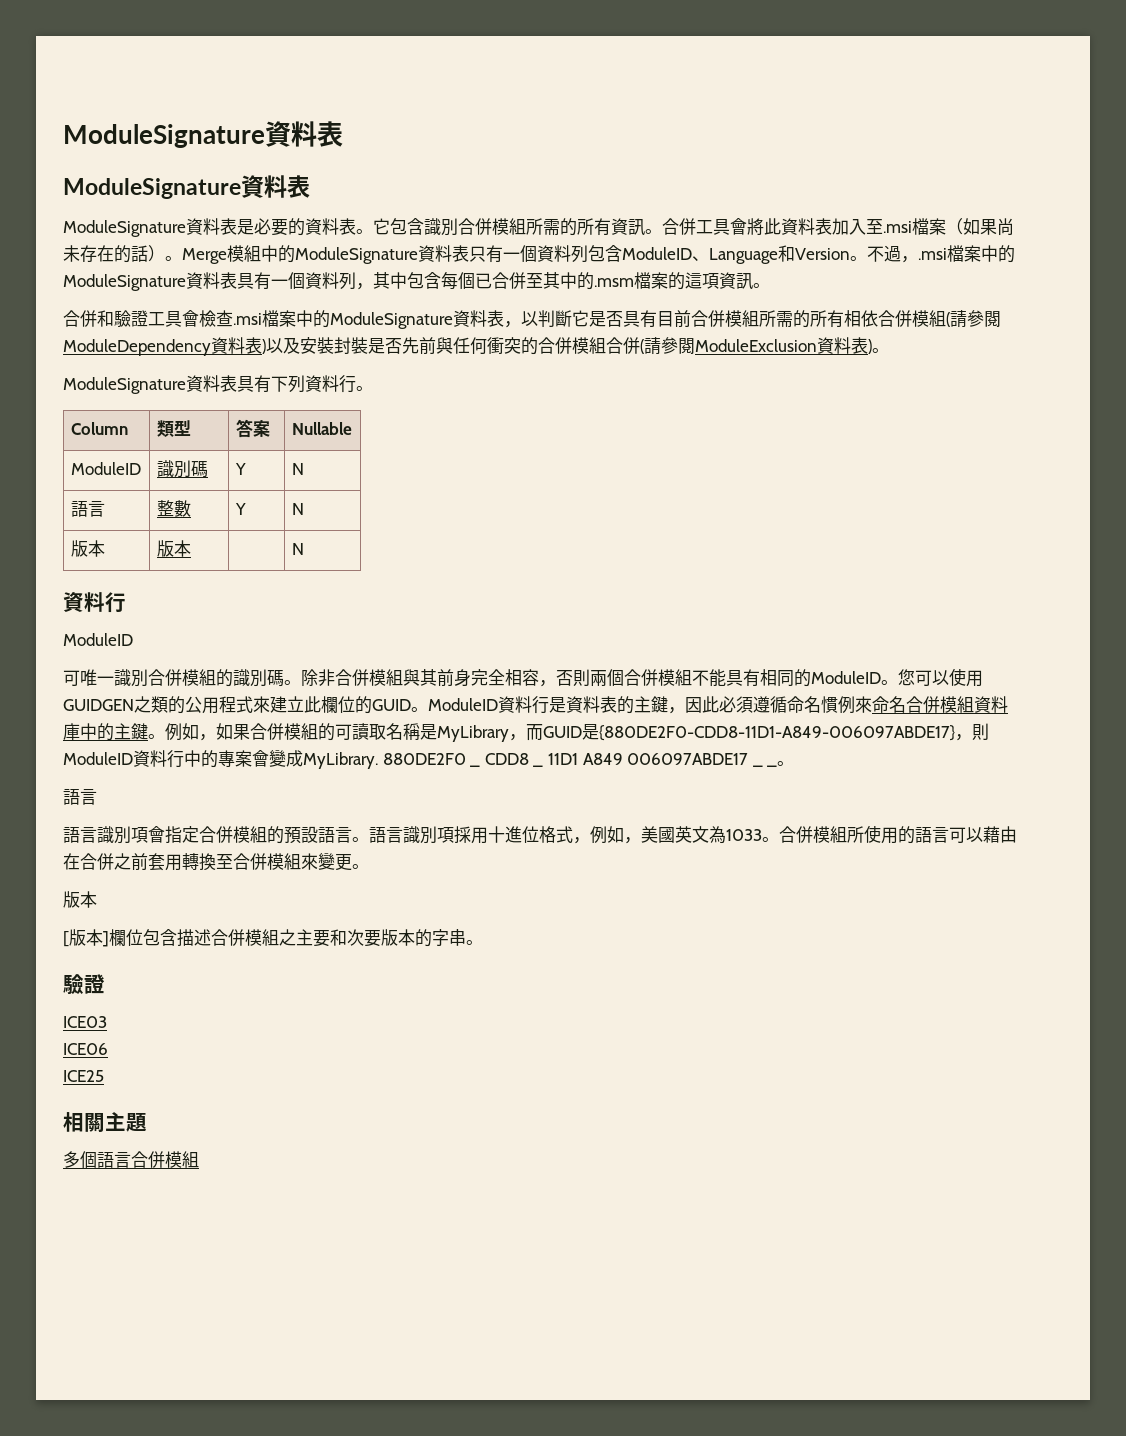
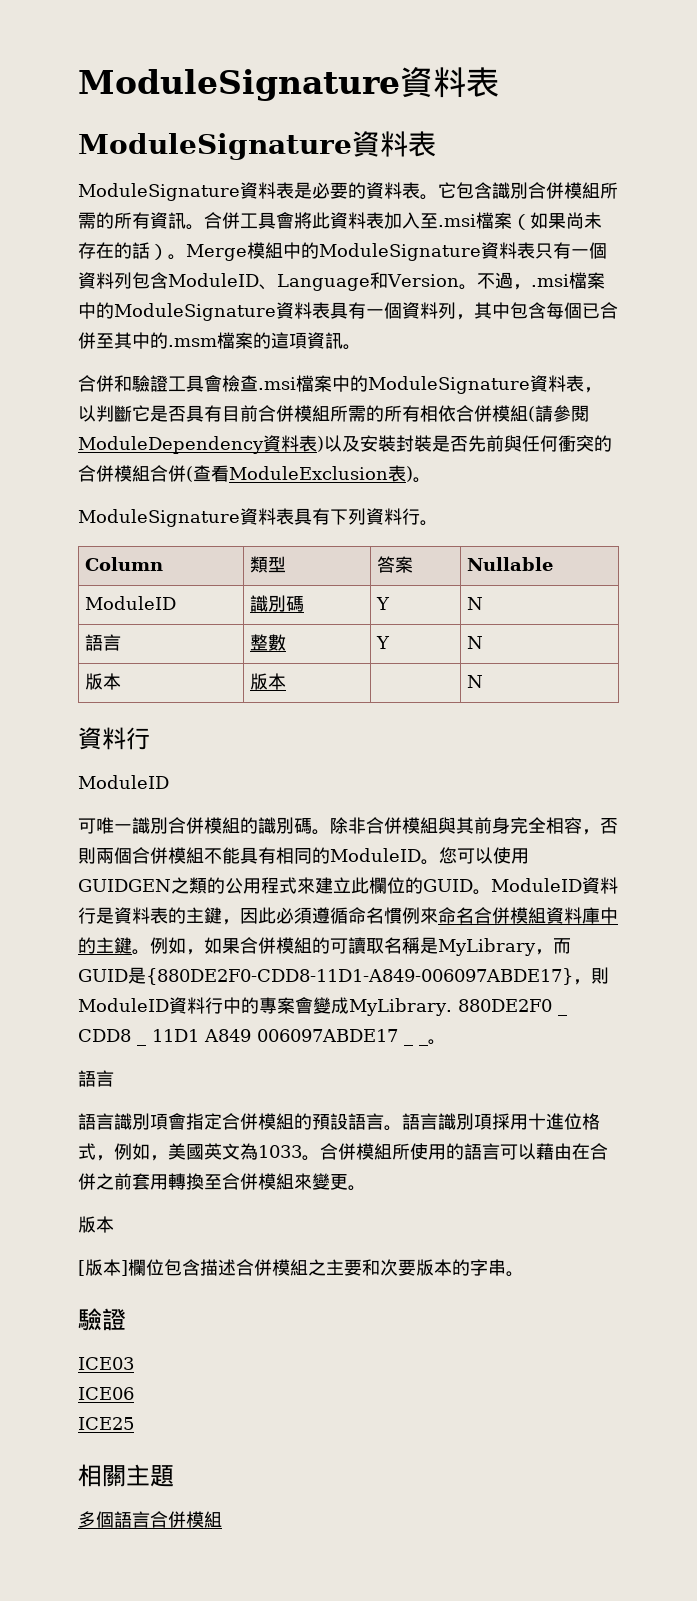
- 合併和驗證工具會檢查.msi檔案中的ModuleSignature資料表，以判斷它是否具有目前合併模組所需的所有相依合併模組(請參閱ModuleDependency資料表)以及安裝封裝是否先前與任何衝突的合併模組合併(請參閱ModuleExclusion資料表)。
+ 合併和驗證工具會檢查.msi檔案中的ModuleSignature資料表，以判斷它是否具有目前合併模組所需的所有相依合併模組(請參閱ModuleDependency資料表)以及安裝封裝是否先前與任何衝突的合併模組合併(查看ModuleExclusion表)。

